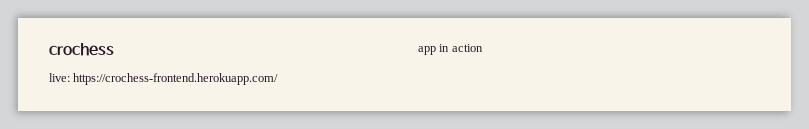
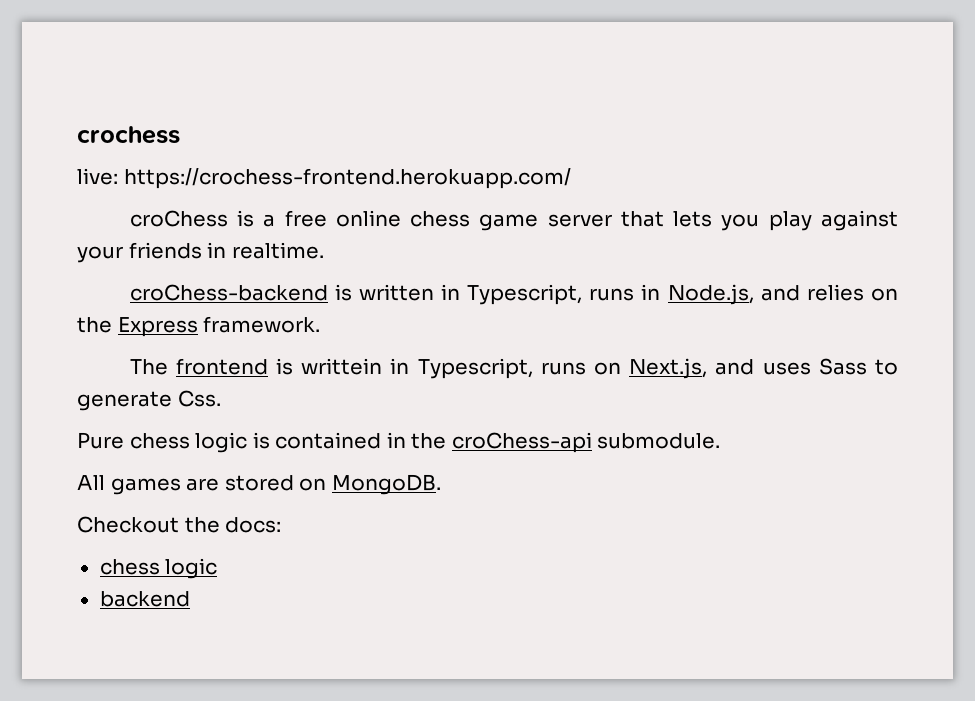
- app in action
+ croChess is a free online chess game server that lets you play against your friends in realtime.
+ croChess-backend is written in Typescript, runs in Node.js, and relies on the Express framework.
+ The frontend is writtein in Typescript, runs on Next.js, and uses Sass to generate Css.
+ Pure chess logic is contained in the croChess-api submodule.
+ All games are stored on MongoDB.
+ Checkout the docs:
+ chess logic
+ backend

